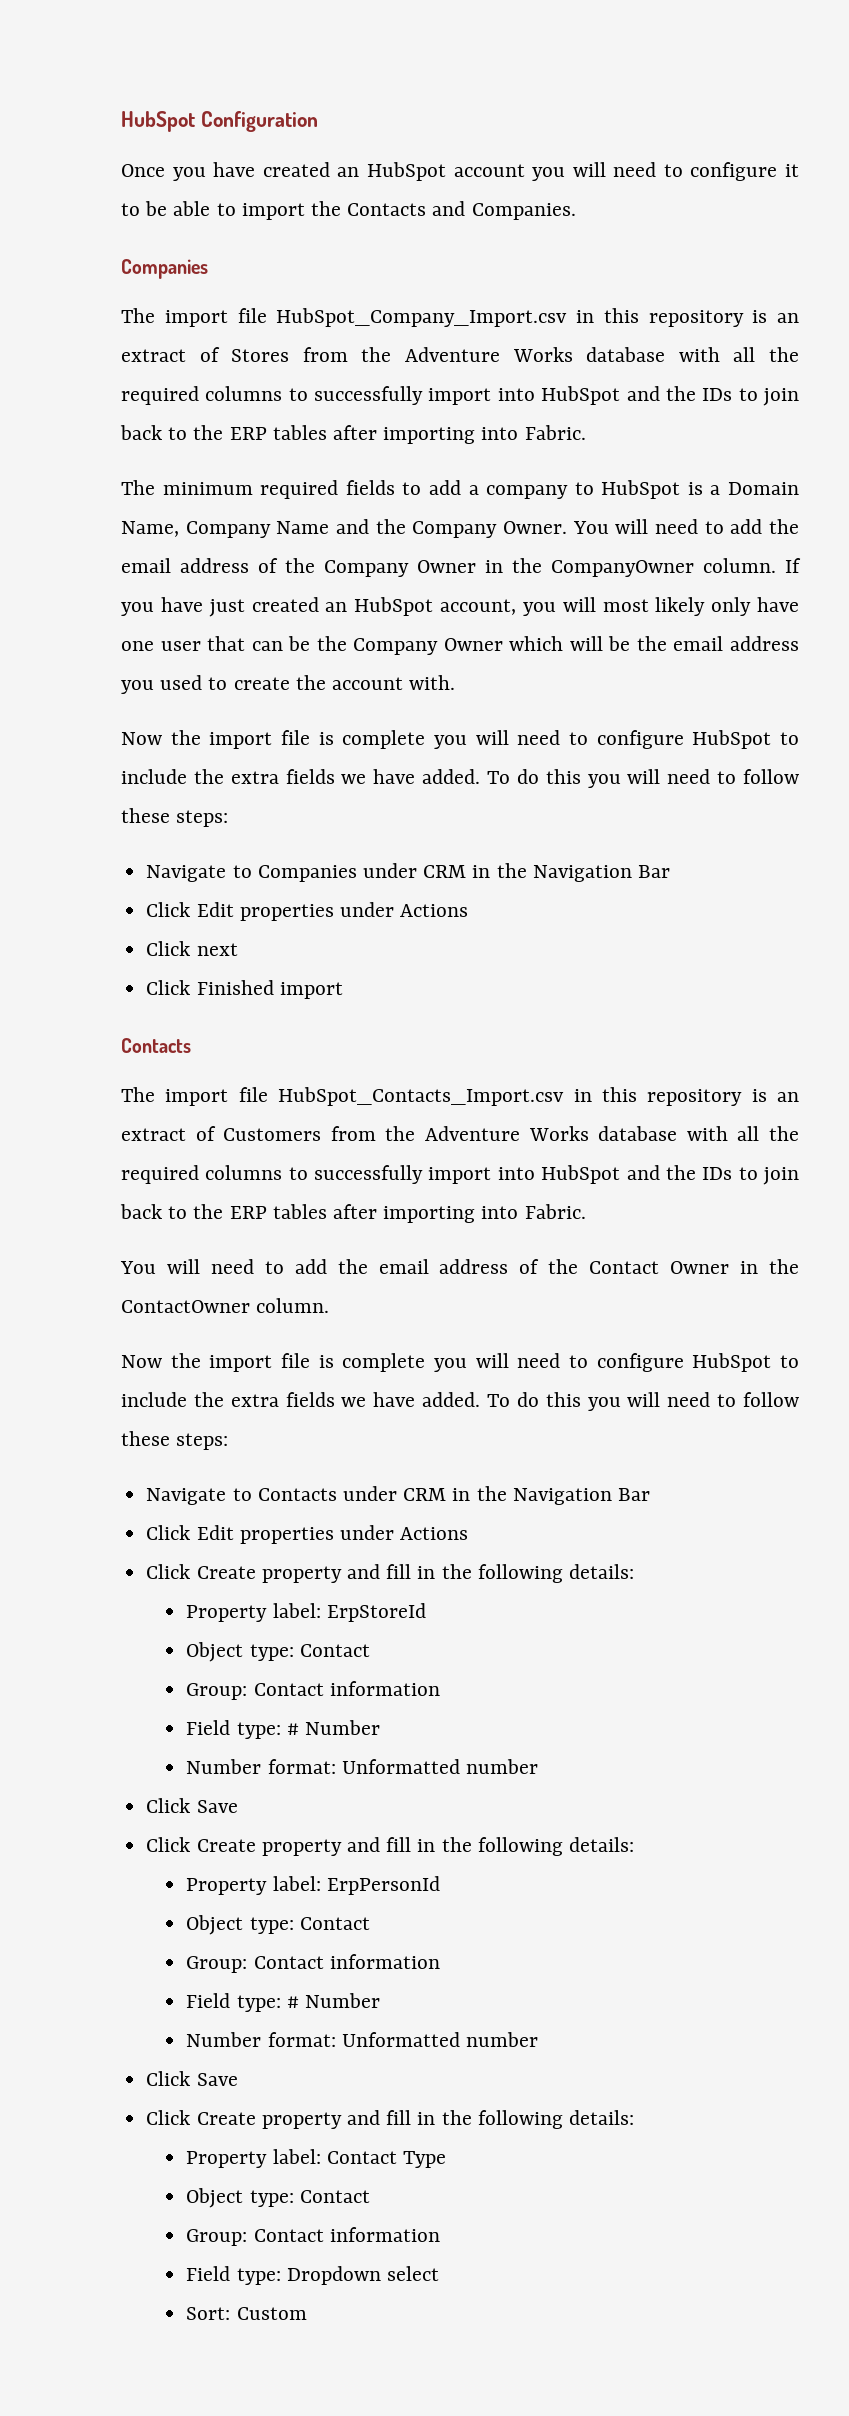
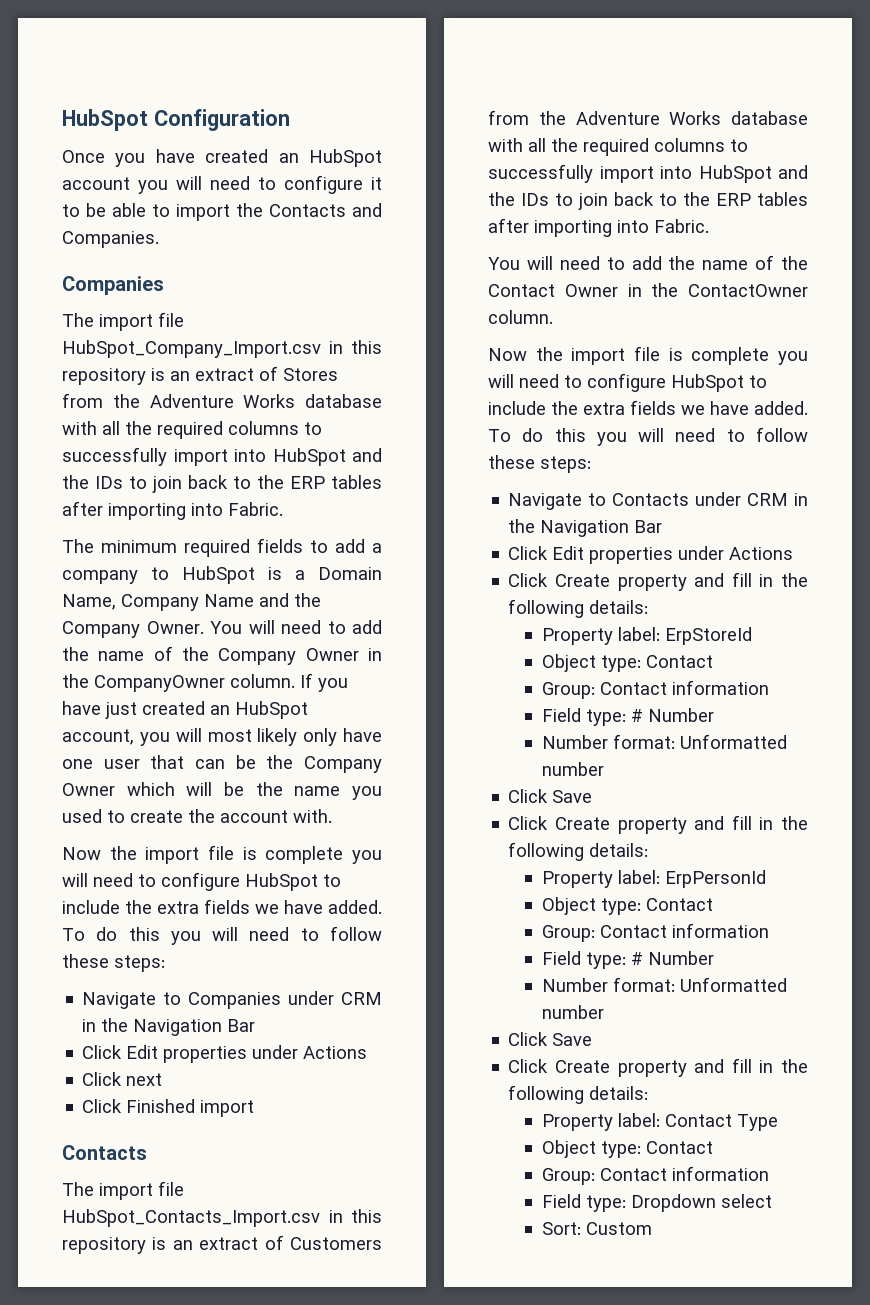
- You will need to add the email address of the Company Owner in the CompanyOwner column.
+ You will need to add the name of the Company Owner in the CompanyOwner column.
- If you have just created an HubSpot account, you will most likely only have one user that can be the Company Owner which will be the email address you used to create the account with.
+ If you have just created an HubSpot account, you will most likely only have one user that can be the Company Owner which will be the name you used to create the account with.
- You will need to add the email address of the Contact Owner in the ContactOwner column.
+ You will need to add the name of the Contact Owner in the ContactOwner column.

